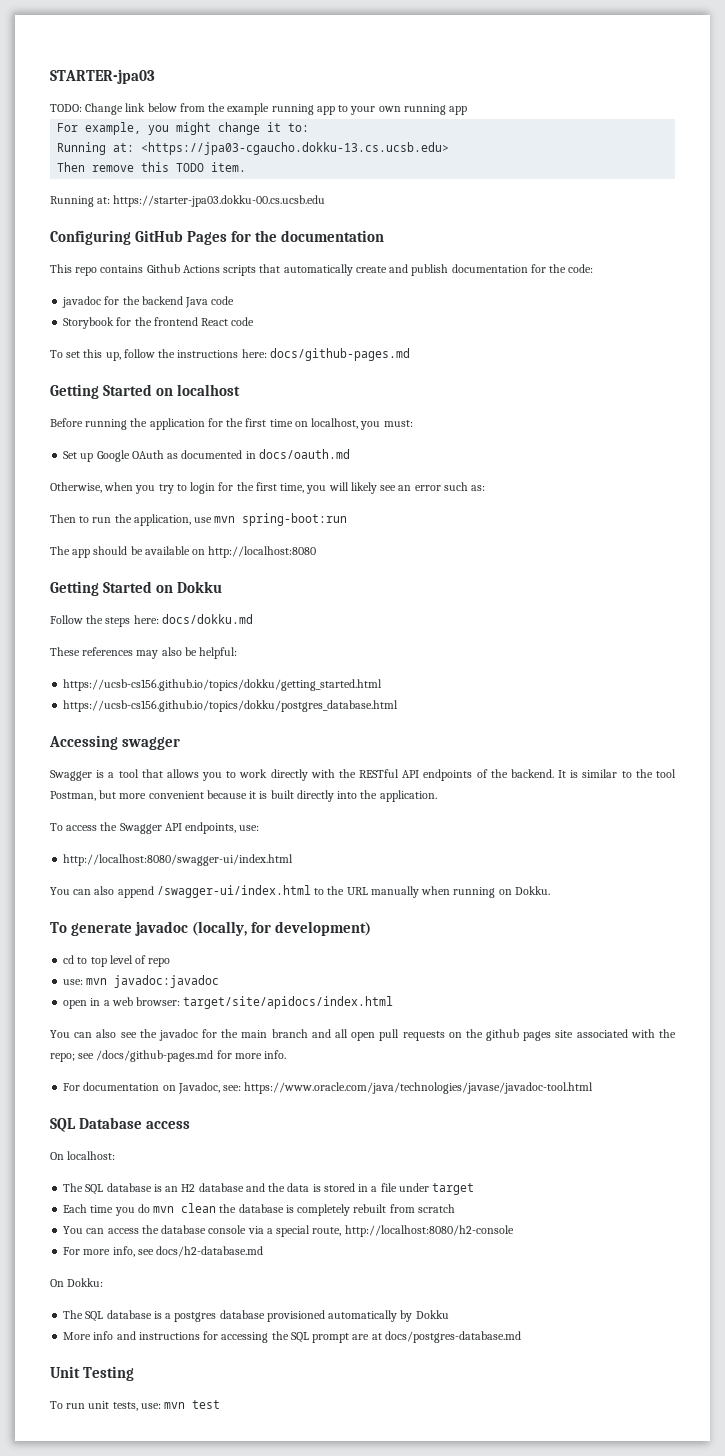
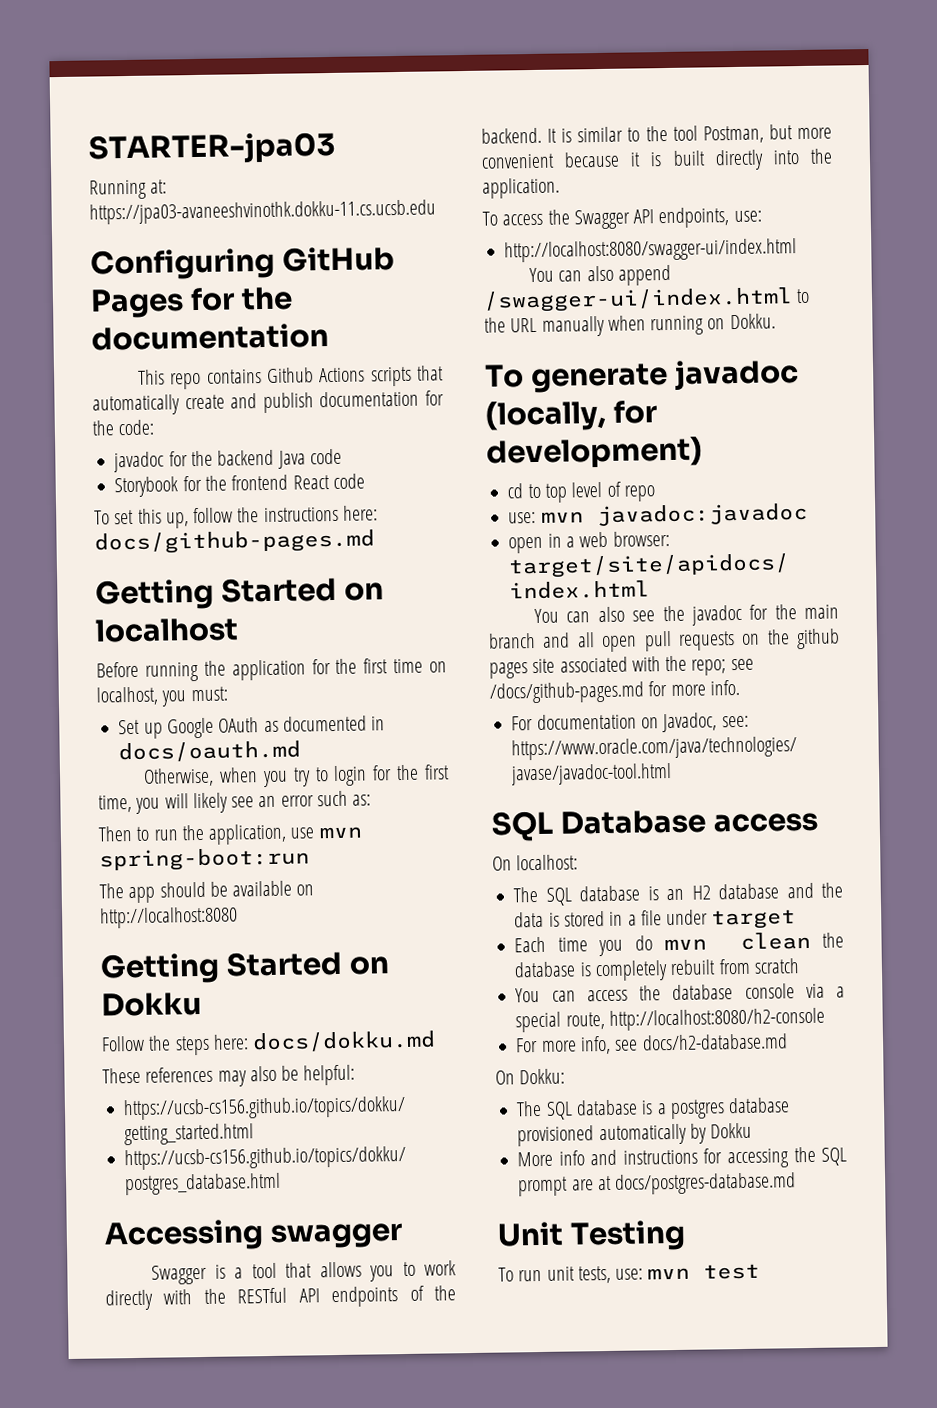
- TODO: Change link below from the example running app to your own running app
- For example, you might change it to:
- Running at: <https://jpa03-cgaucho.dokku-13.cs.ucsb.edu>
- Then remove this TODO item.
- Running at: https://starter-jpa03.dokku-00.cs.ucsb.edu
+ Running at: https://jpa03-avaneeshvinothk.dokku-11.cs.ucsb.edu

